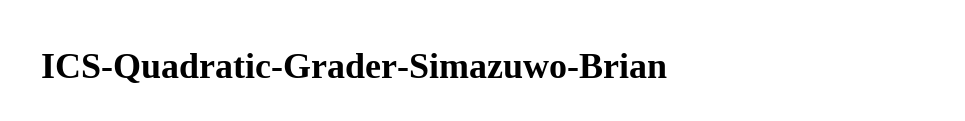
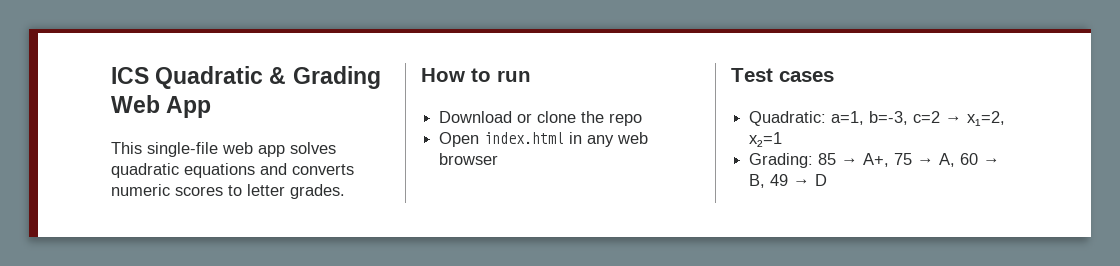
- ICS-Quadratic-Grader-Simazuwo-Brian
+ ICS Quadratic & Grading Web App
+ This single-file web app solves quadratic equations and converts numeric scores to letter grades.
+ How to run
+ Download or clone the repo
+ Open index.html in any web browser
+ Test cases
+ Quadratic: a=1, b=-3, c=2 → x₁=2, x₂=1
+ Grading: 85 → A+, 75 → A, 60 → B, 49 → D

